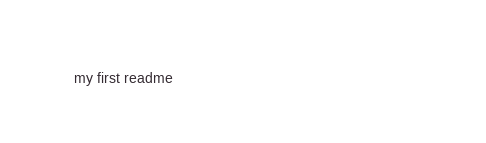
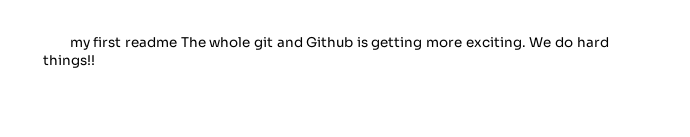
- my first readme
+ my first readme The whole git and Github is getting more exciting. We do hard things!!

